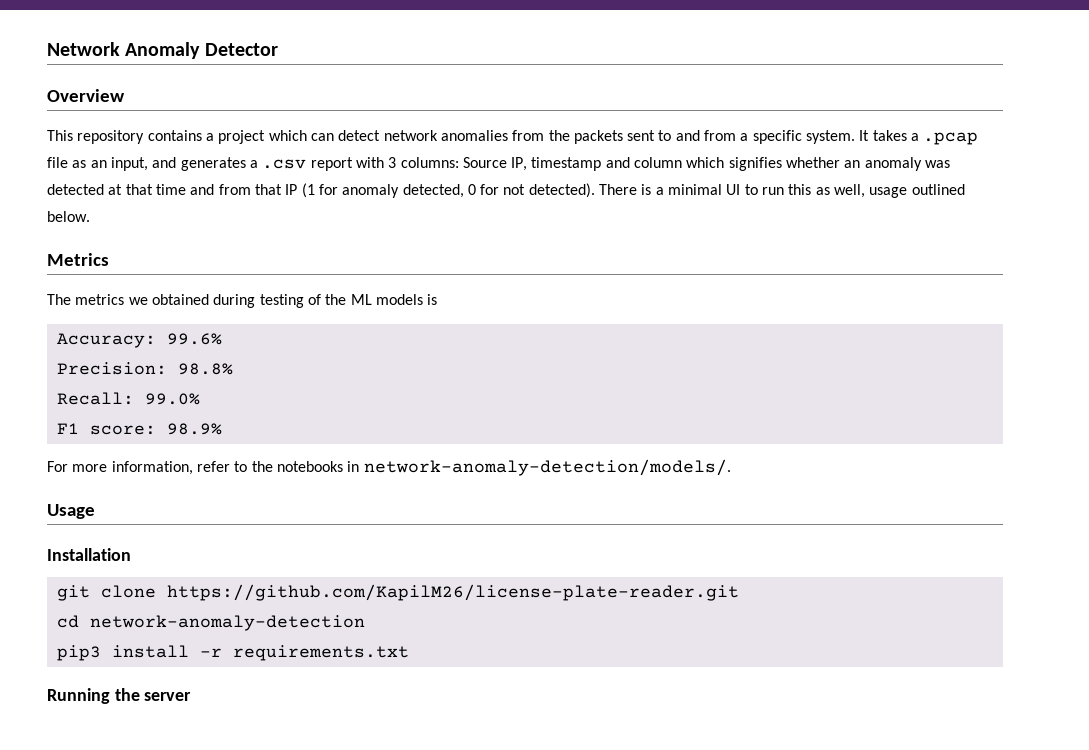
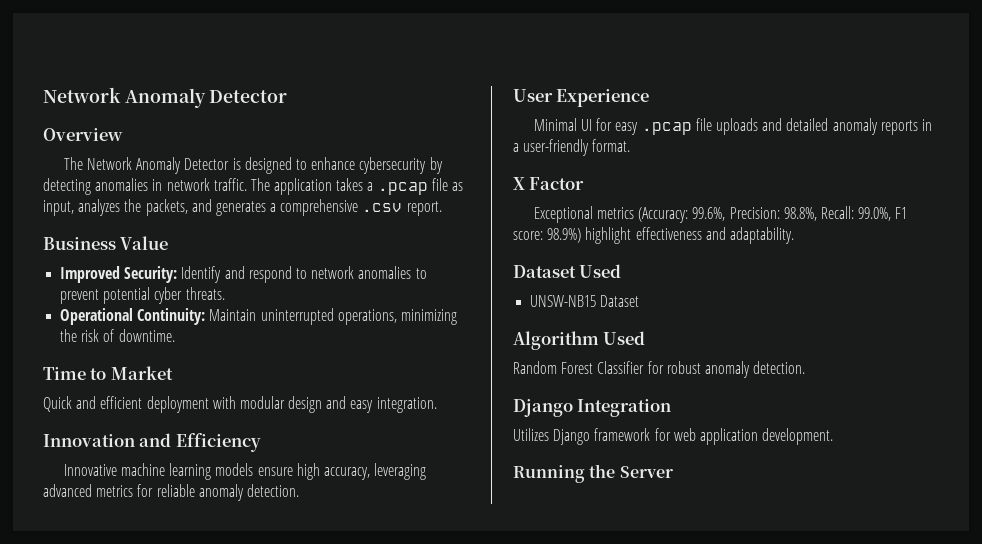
- This repository contains a project which can detect network anomalies from the packets sent to and from a specific system. It takes a .pcap file as an input, and generates a .csv report with 3 columns: Source IP, timestamp and column which signifies whether an anomaly was detected at that time and from that IP (1 for anomaly detected, 0 for not detected). There is a minimal UI to run this as well, usage outlined below.
- Metrics
- The metrics we obtained during testing of the ML models is
- Accuracy: 99.6%
- Precision: 98.8%
- Recall: 99.0%
- F1 score: 98.9%
- For more information, refer to the notebooks in network-anomaly-detection/models/.
- Usage
- Installation
- git clone https://github.com/KapilM26/license-plate-reader.git
- cd network-anomaly-detection
- pip3 install -r requirements.txt
+ The Network Anomaly Detector is designed to enhance cybersecurity by detecting anomalies in network traffic. The application takes a .pcap file as input, analyzes the packets, and generates a comprehensive .csv report.
+ Business Value
+ Improved Security: Identify and respond to network anomalies to prevent potential cyber threats.
+ Operational Continuity: Maintain uninterrupted operations, minimizing the risk of downtime.
+ Time to Market
+ Quick and efficient deployment with modular design and easy integration.
+ Innovation and Efficiency
+ Innovative machine learning models ensure high accuracy, leveraging advanced metrics for reliable anomaly detection.
+ User Experience
+ Minimal UI for easy .pcap file uploads and detailed anomaly reports in a user-friendly format.
+ X Factor
+ Exceptional metrics (Accuracy: 99.6%, Precision: 98.8%, Recall: 99.0%, F1 score: 98.9%) highlight effectiveness and adaptability.
+ Dataset Used
+ UNSW-NB15 Dataset
+ Algorithm Used
+ Random Forest Classifier for robust anomaly detection.
+ Django Integration
+ Utilizes Django framework for web application development.
- Running the server
+ Running the Server

